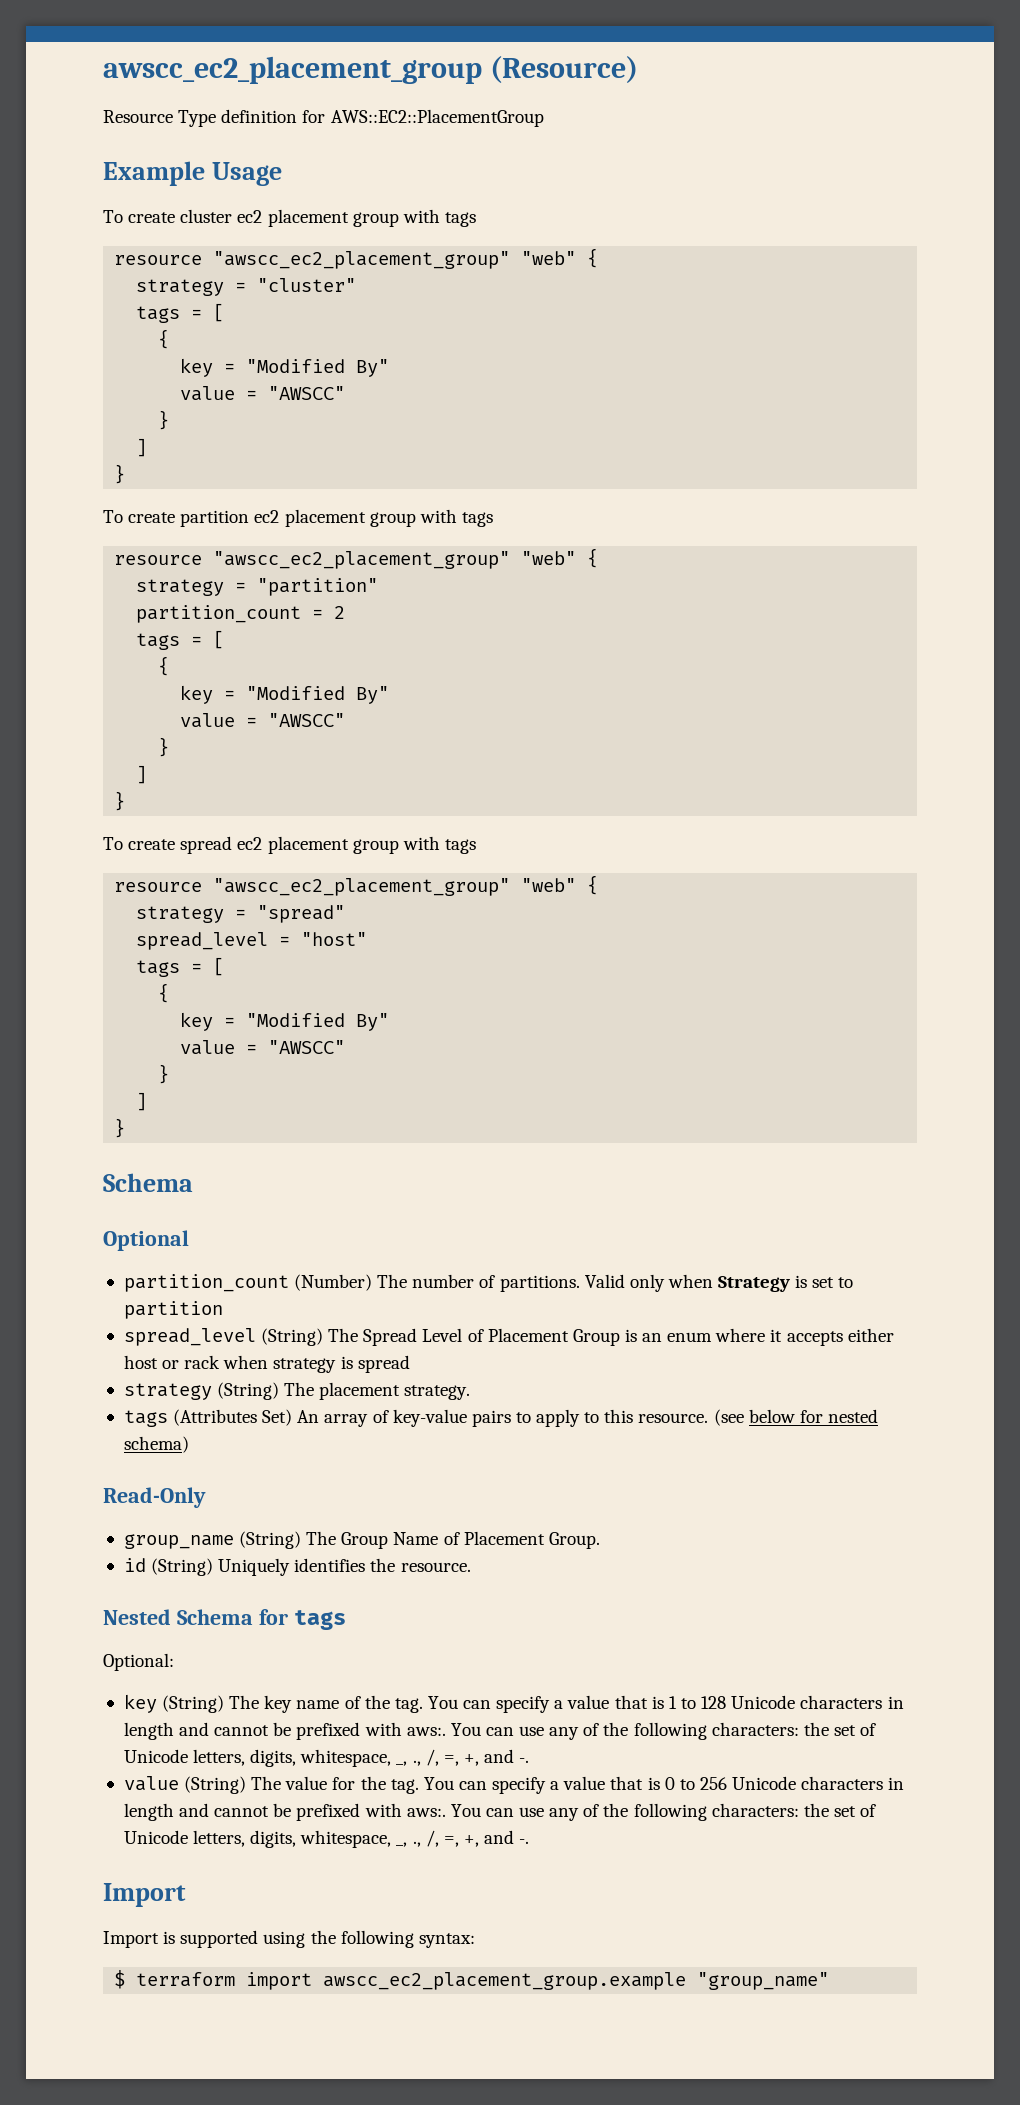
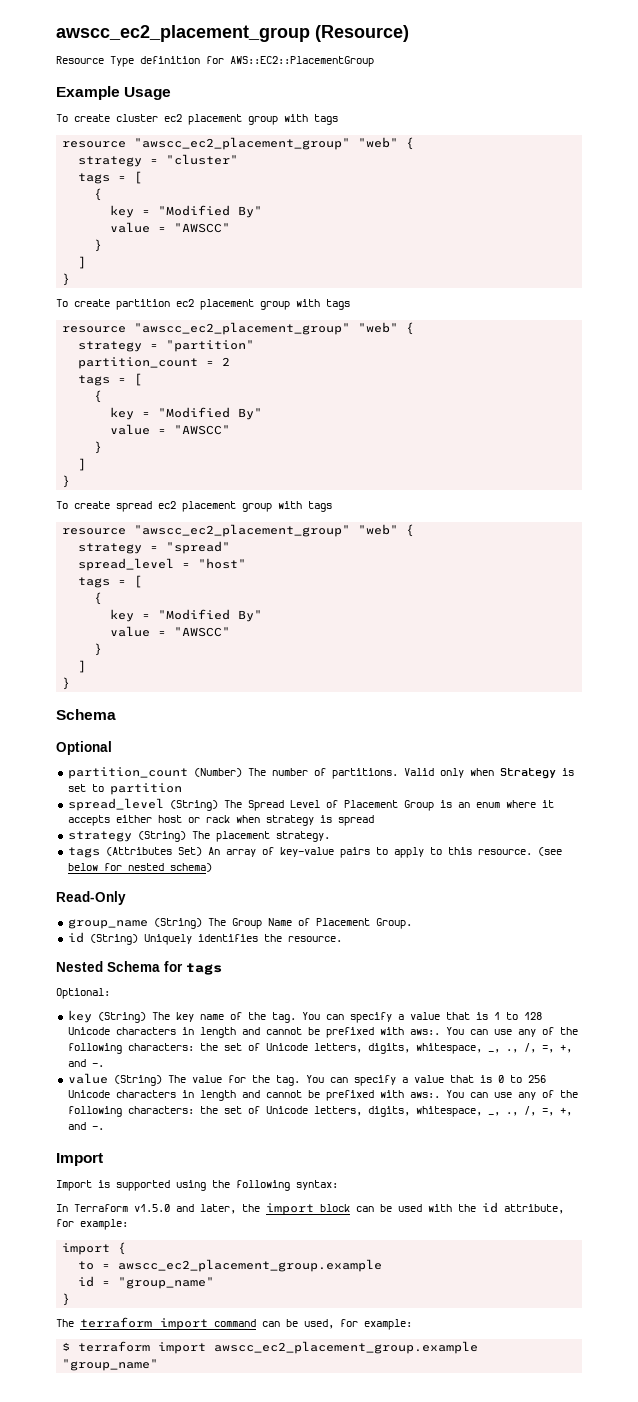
+ In Terraform v1.5.0 and later, the import block can be used with the id attribute, for example:
+ import {
+ to = awscc_ec2_placement_group.example
+ id = "group_name"
+ }
+ The terraform import command can be used, for example:

